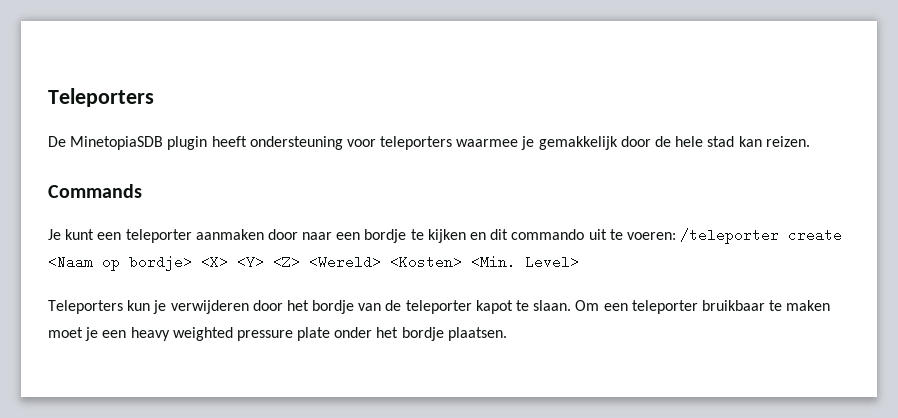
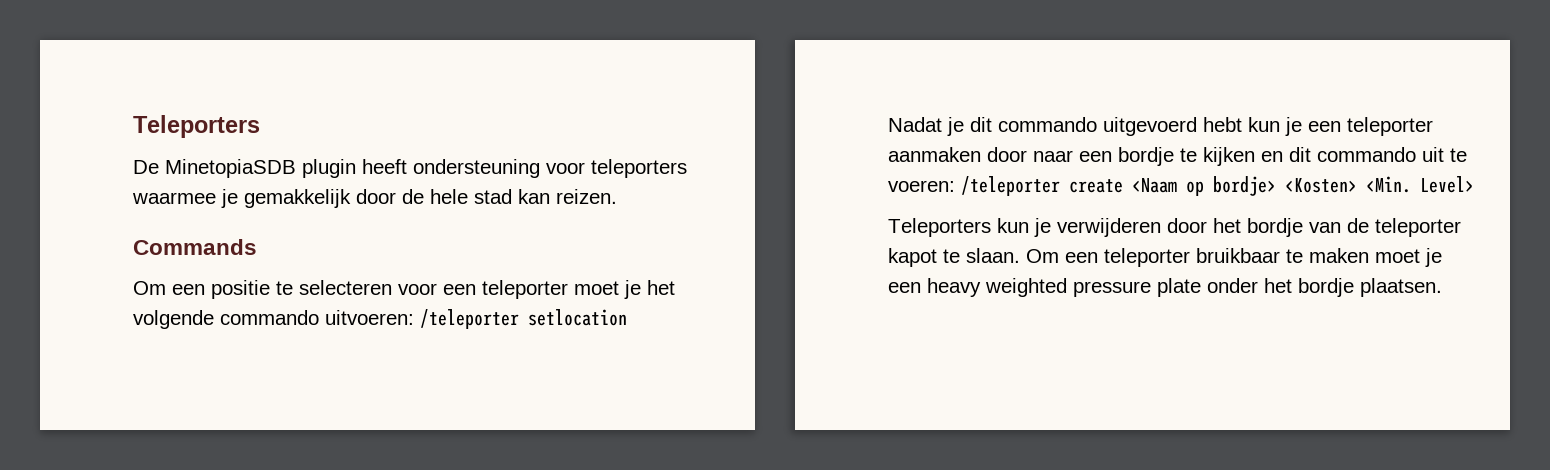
- Je kunt een teleporter aanmaken door naar een bordje te kijken en dit commando uit te voeren: /teleporter create <Naam op bordje> <X> <Y> <Z> <Wereld> <Kosten> <Min.
+ Om een positie te selecteren voor een teleporter moet je het volgende commando uitvoeren: /teleporter setlocation
+ Nadat je dit commando uitgevoerd hebt kun je een teleporter aanmaken door naar een bordje te kijken en dit commando uit te voeren: /teleporter create <Naam op bordje> <Kosten> <Min.

